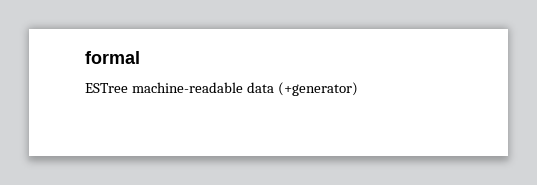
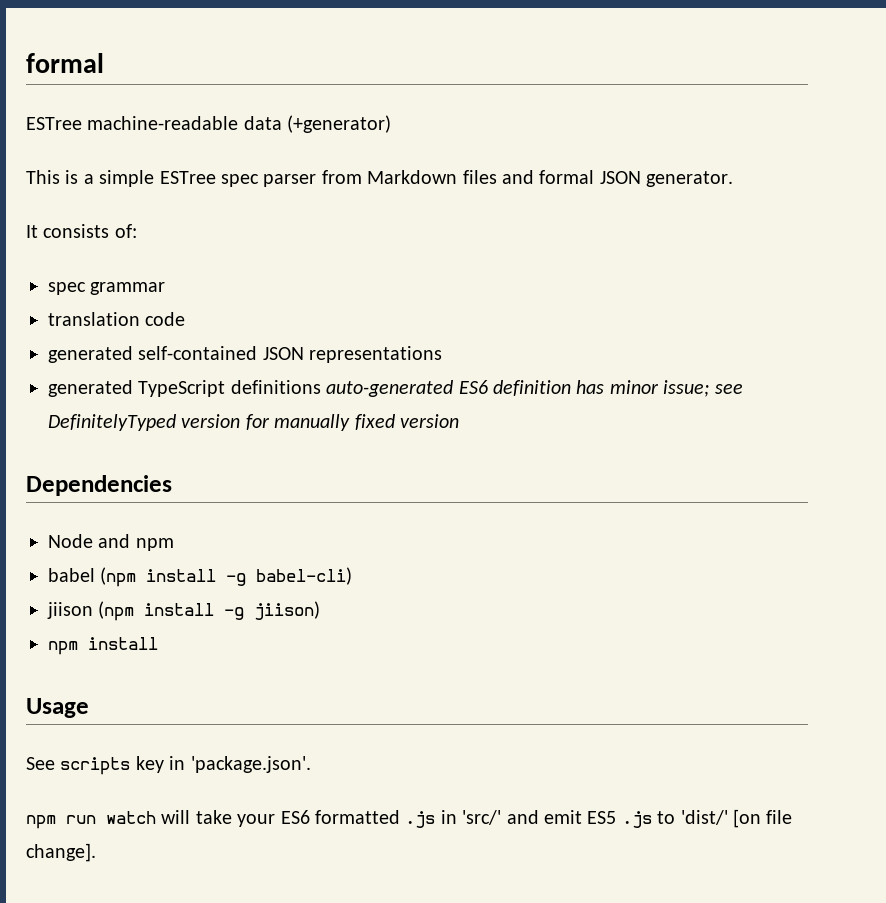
+ This is a simple ESTree spec parser from Markdown files and formal JSON generator.
+ It consists of:
+ spec grammar
+ translation code
+ generated self-contained JSON representations
+ generated TypeScript definitions auto-generated ES6 definition has minor issue; see DefinitelyTyped version for manually fixed version
+ Dependencies
+ Node and npm
+ babel (npm install -g babel-cli)
+ jiison (npm install -g jiison)
+ npm install
+ Usage
+ See scripts key in 'package.json'.
+ npm run watch will take your ES6 formatted .js in 'src/' and emit ES5 .js to 'dist/' [on file change].

